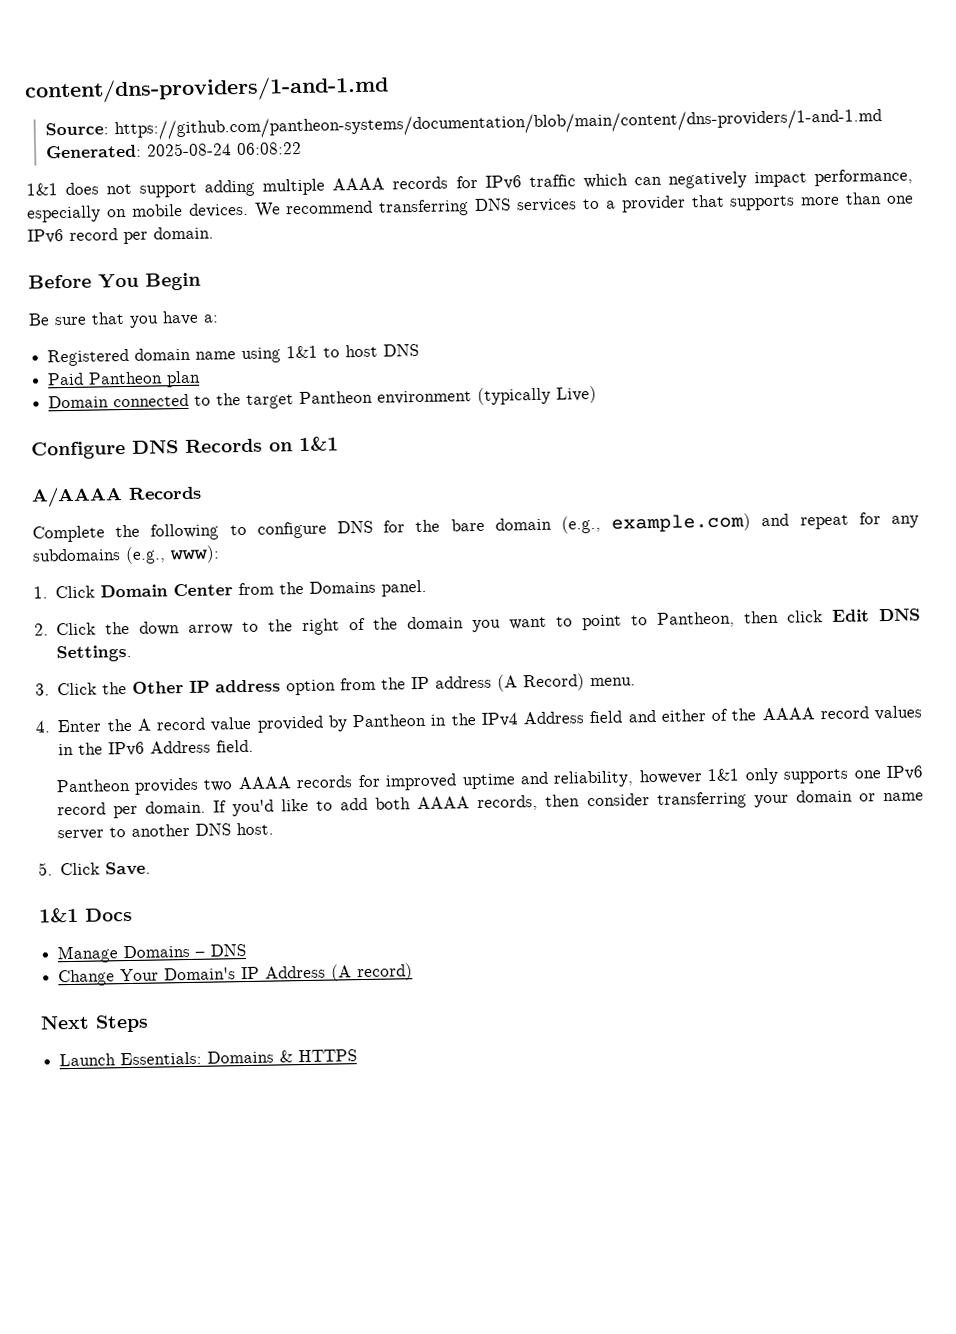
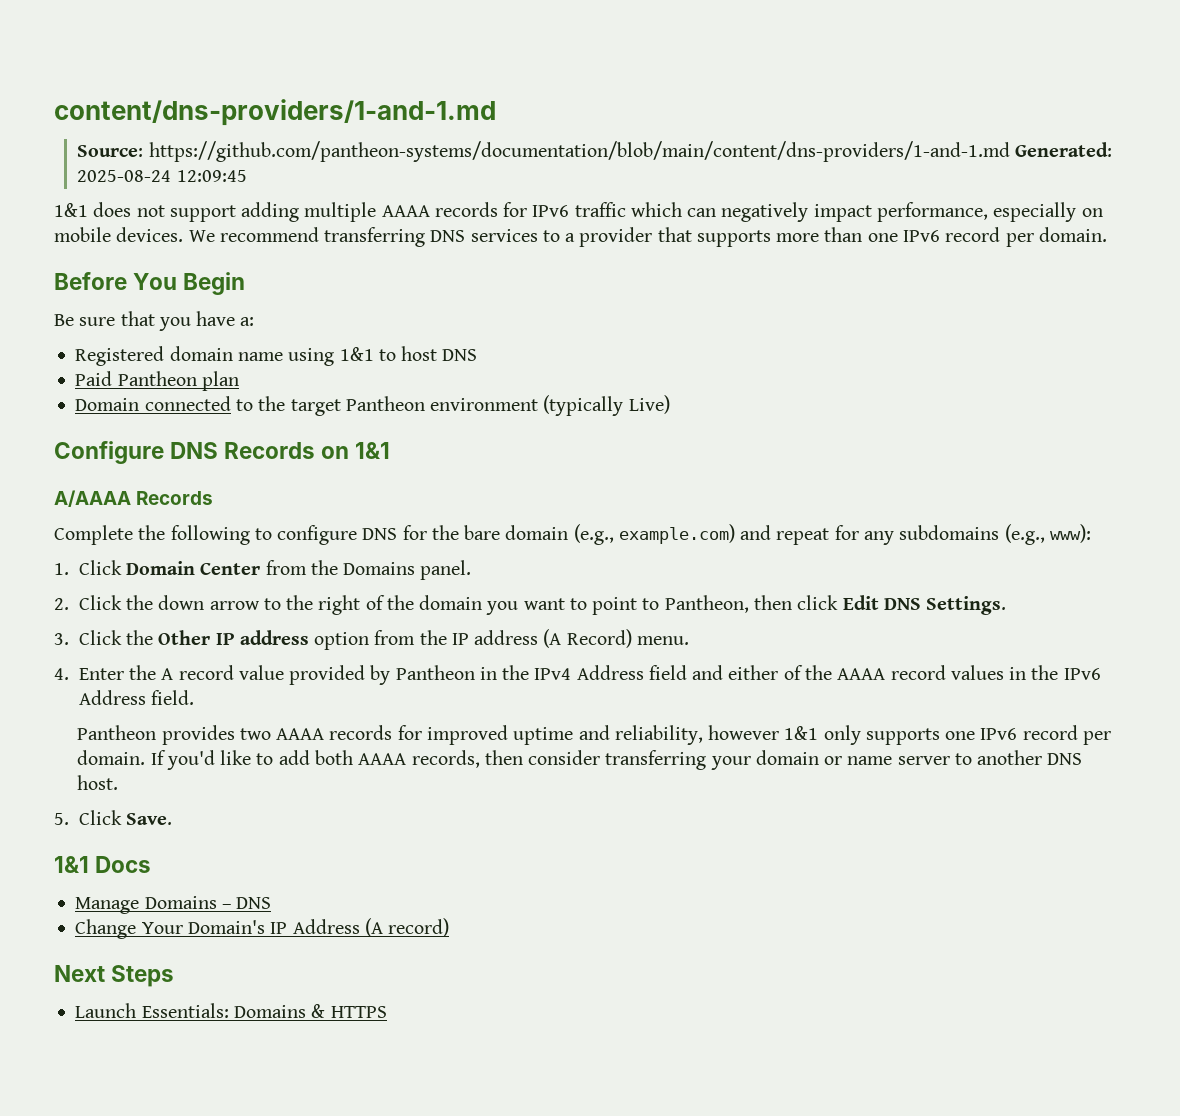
- Source: https://github.com/pantheon-systems/documentation/blob/main/content/dns-providers/1-and-1.md Generated: 2025-08-24 06:08:22
+ Source: https://github.com/pantheon-systems/documentation/blob/main/content/dns-providers/1-and-1.md Generated: 2025-08-24 12:09:45

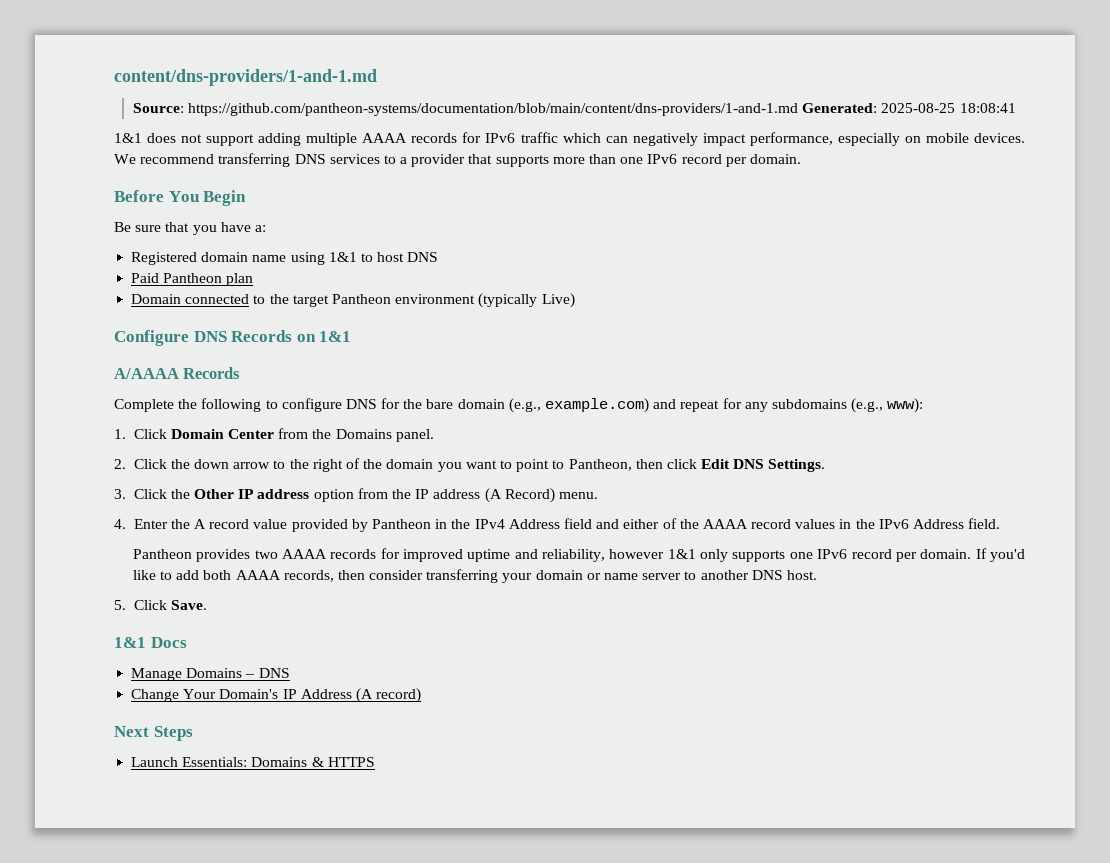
- Source: https://github.com/pantheon-systems/documentation/blob/main/content/dns-providers/1-and-1.md Generated: 2025-08-24 12:09:45
+ Source: https://github.com/pantheon-systems/documentation/blob/main/content/dns-providers/1-and-1.md Generated: 2025-08-25 18:08:41

